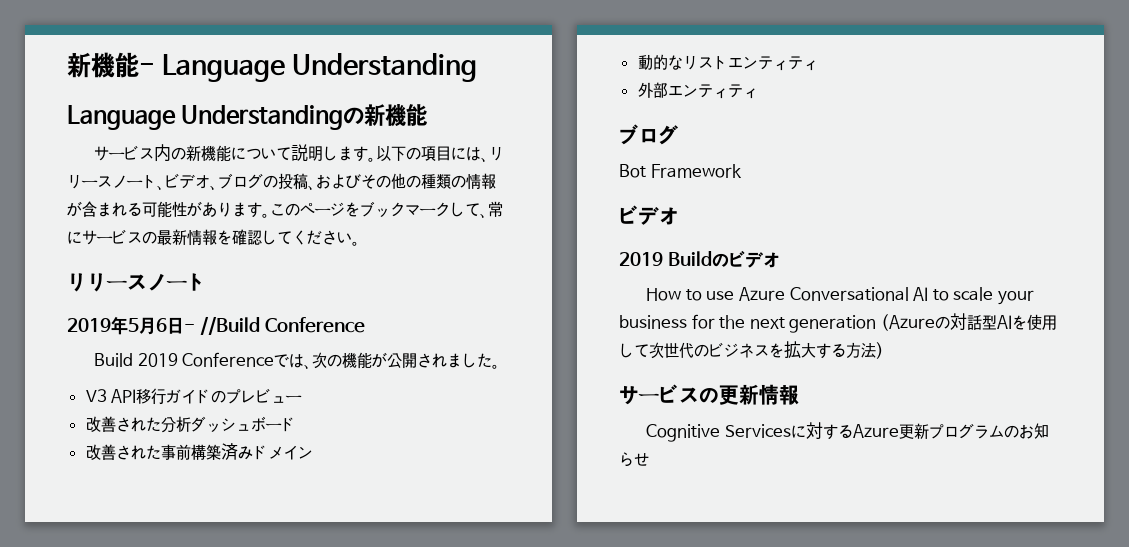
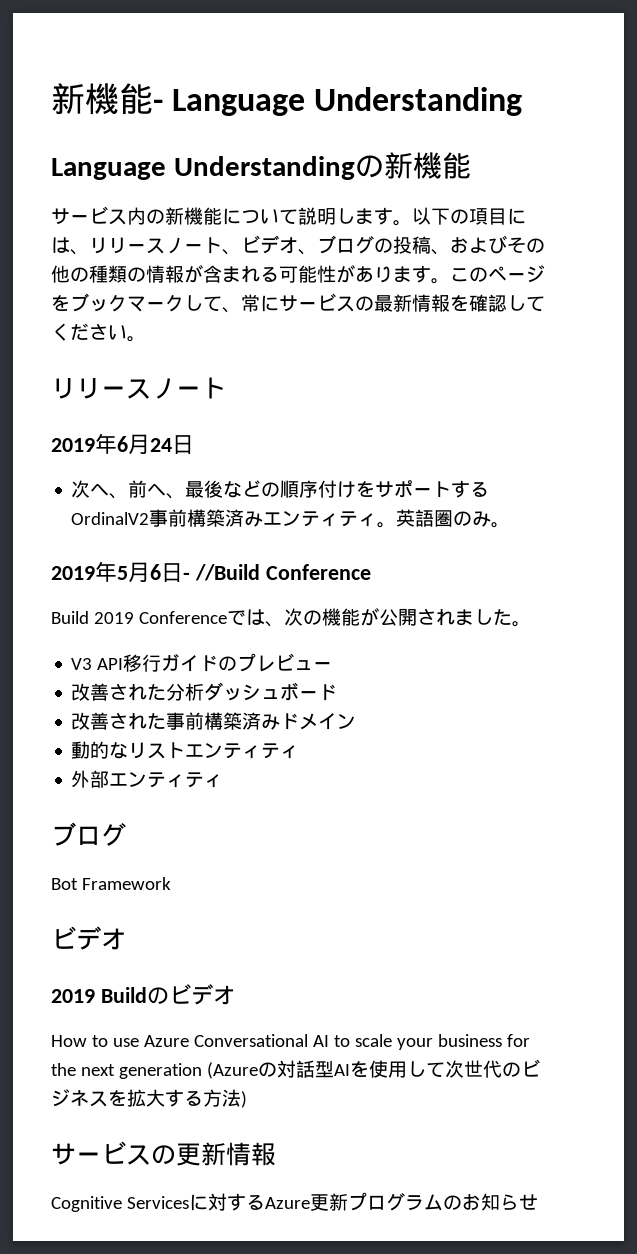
+ 2019年6月24日
+ 次へ、前へ、最後などの順序付けをサポートするOrdinalV2事前構築済みエンティティ。英語圏のみ。

